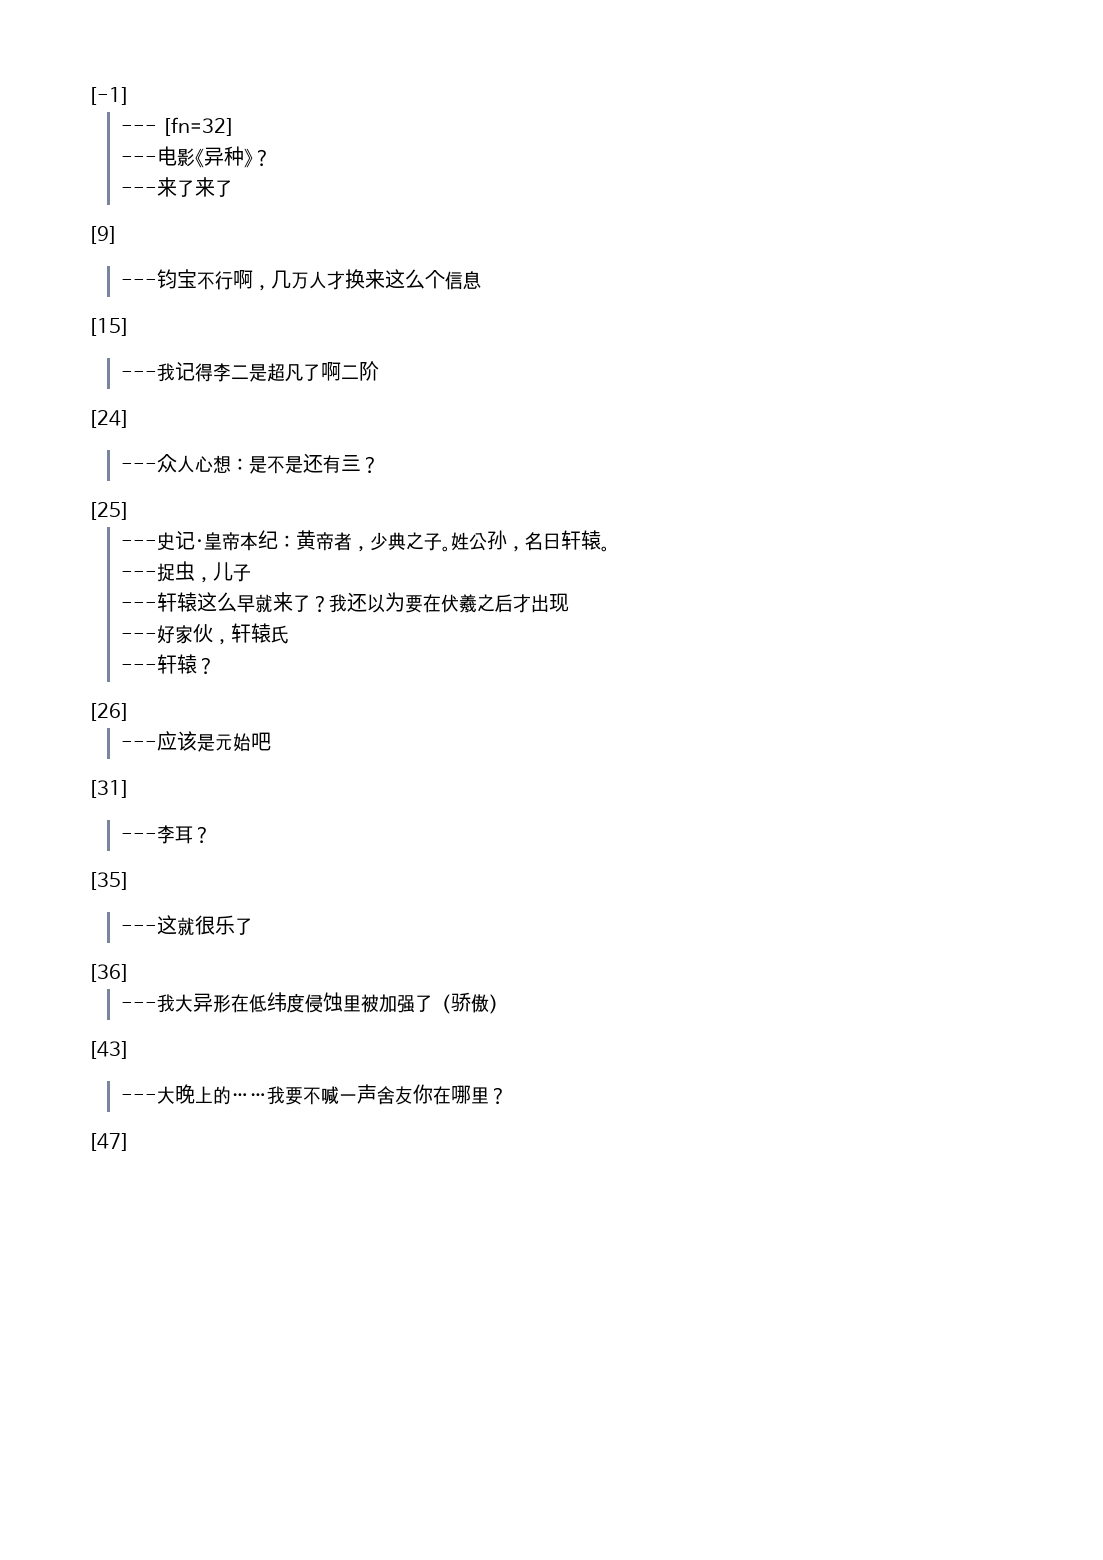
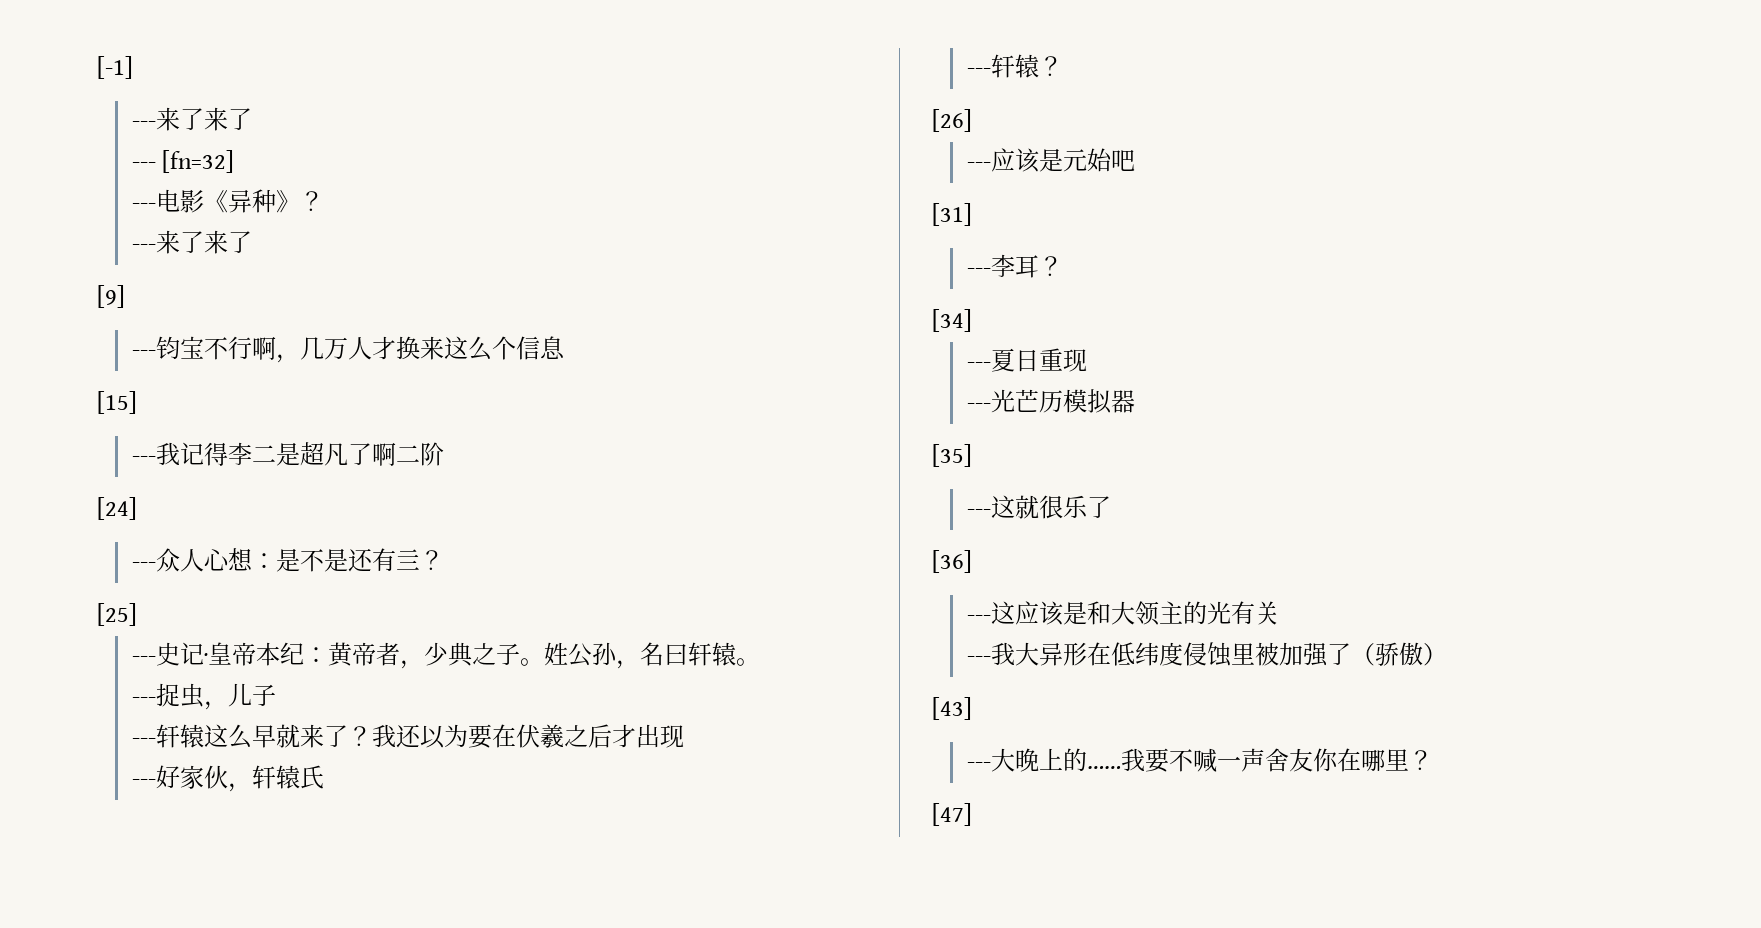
  [-1]
+ ---来了来了
+ [34]
+ ---夏日重现
+ ---光芒历模拟器
+ ---这应该是和大领主的光有关

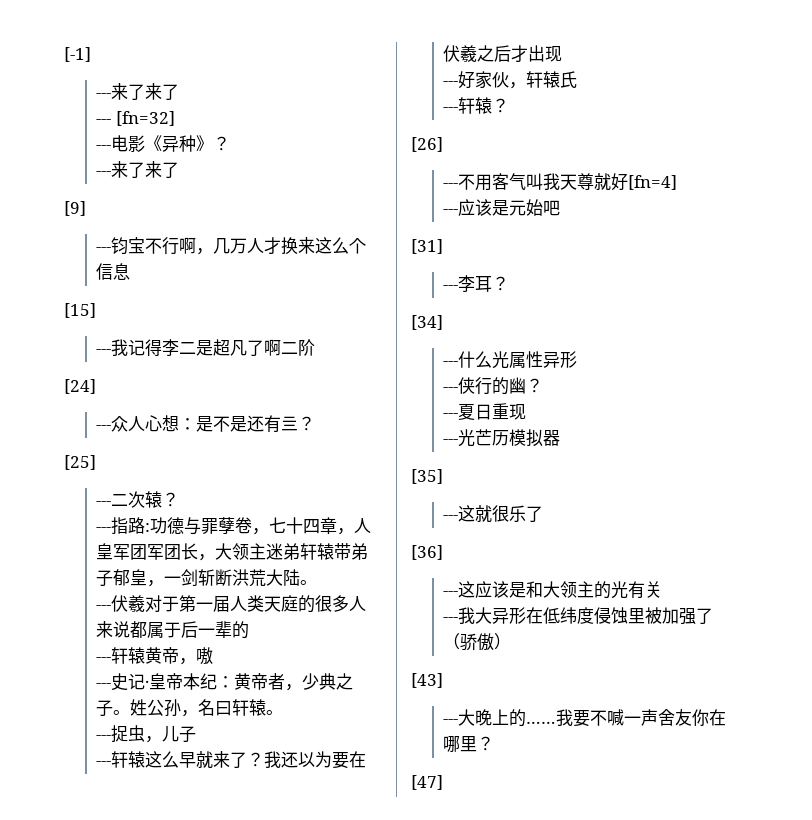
+ ---二次辕？
+ ---指路:功德与罪孽卷，七十四章，人皇军团军团长，大领主迷弟轩辕带弟子郁皇，一剑斩断洪荒大陆。
+ ---伏羲对于第一届人类天庭的很多人来说都属于后一辈的
+ ---轩辕黄帝，嗷
+ ---不用客气叫我天尊就好[fn=4]
+ ---什么光属性异形
+ ---侠行的幽？

